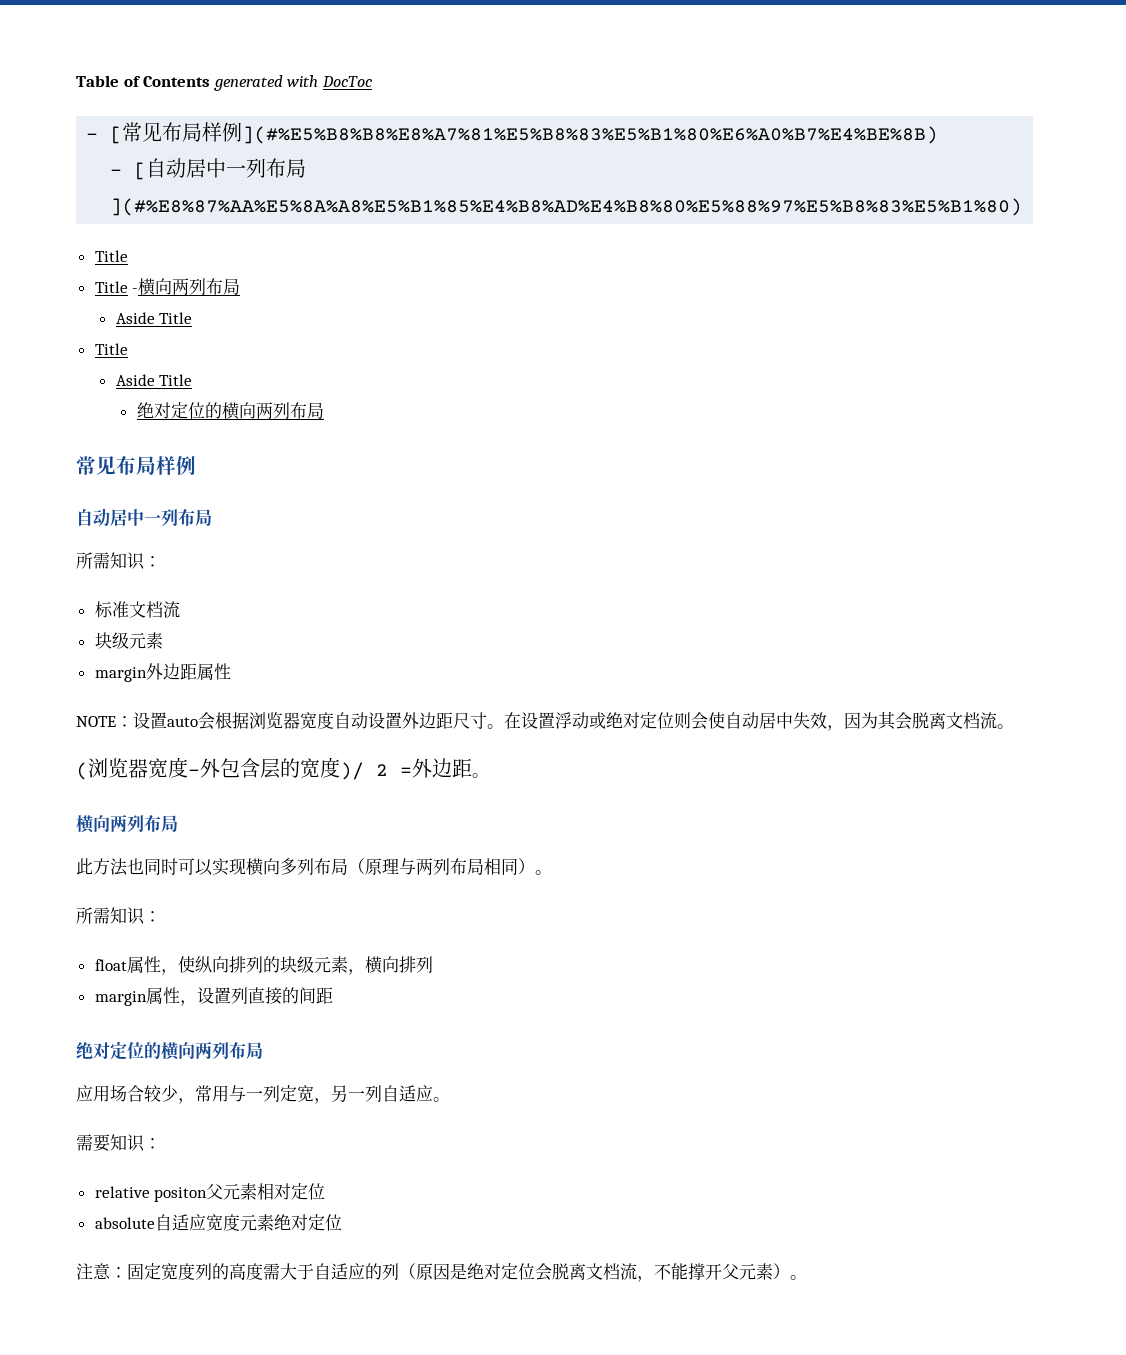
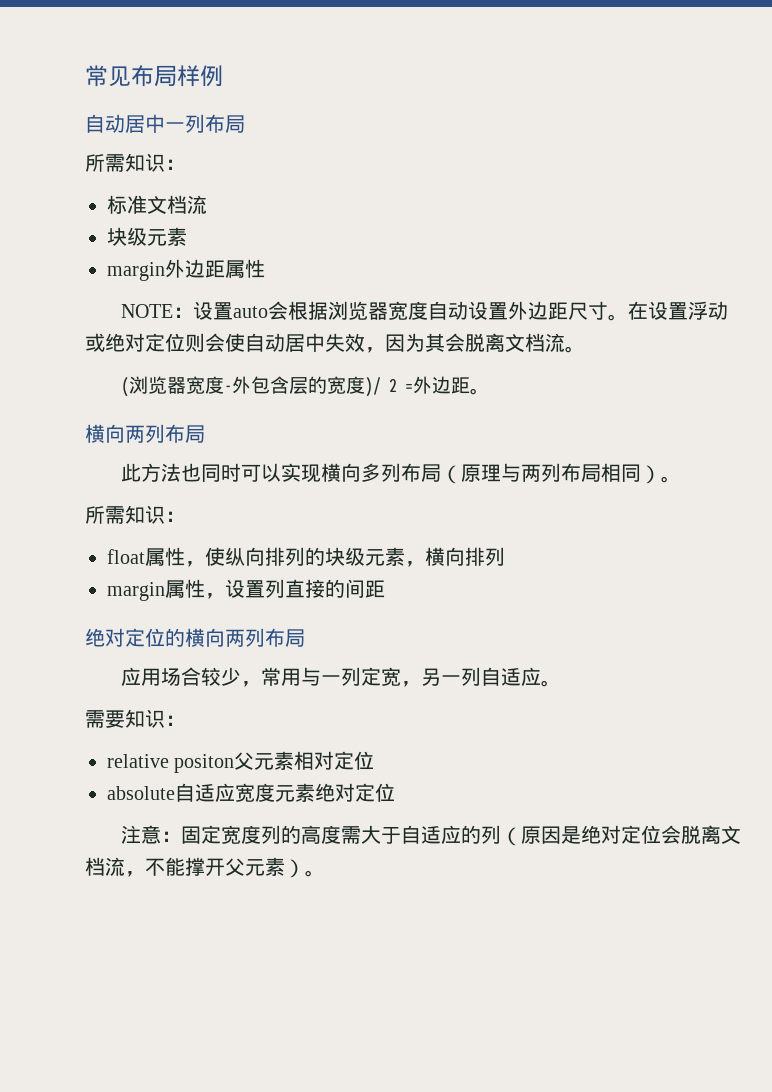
- Table of Contents generated with DocToc
- - [常见布局样例](#%E5%B8%B8%E8%A7%81%E5%B8%83%E5%B1%80%E6%A0%B7%E4%BE%8B)
- - [自动居中一列布局](#%E8%87%AA%E5%8A%A8%E5%B1%85%E4%B8%AD%E4%B8%80%E5%88%97%E5%B8%83%E5%B1%80)
- Title
- Title -横向两列布局
- Aside Title
- Title
- Aside Title
- 绝对定位的横向两列布局

